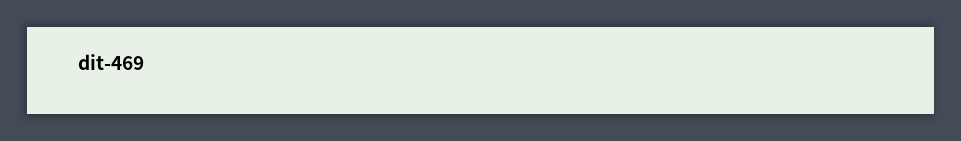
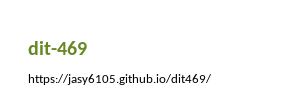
+ https://jasy6105.github.io/dit469/

